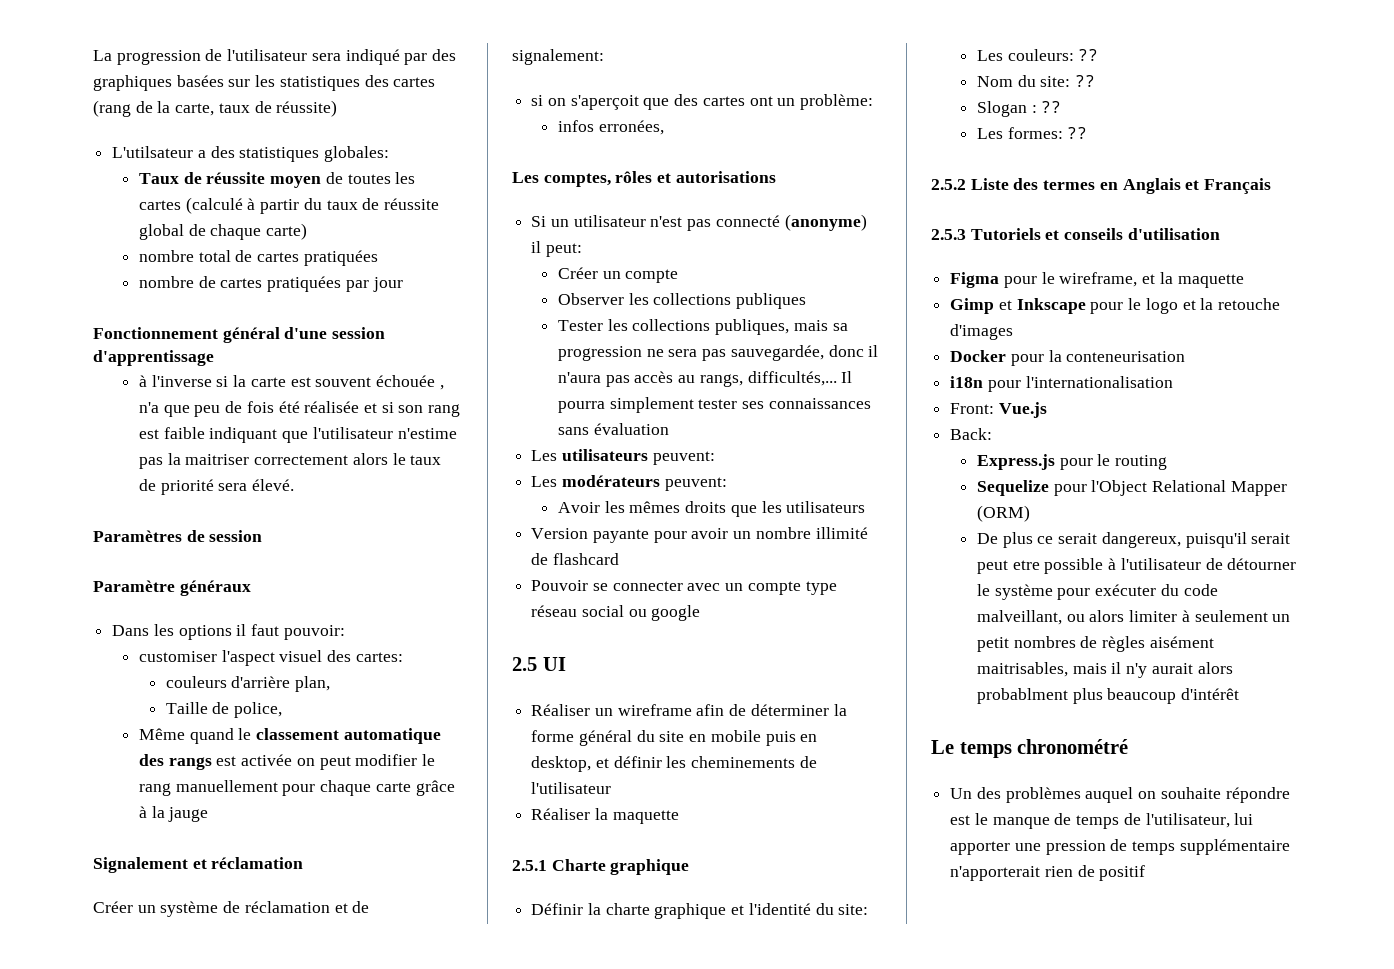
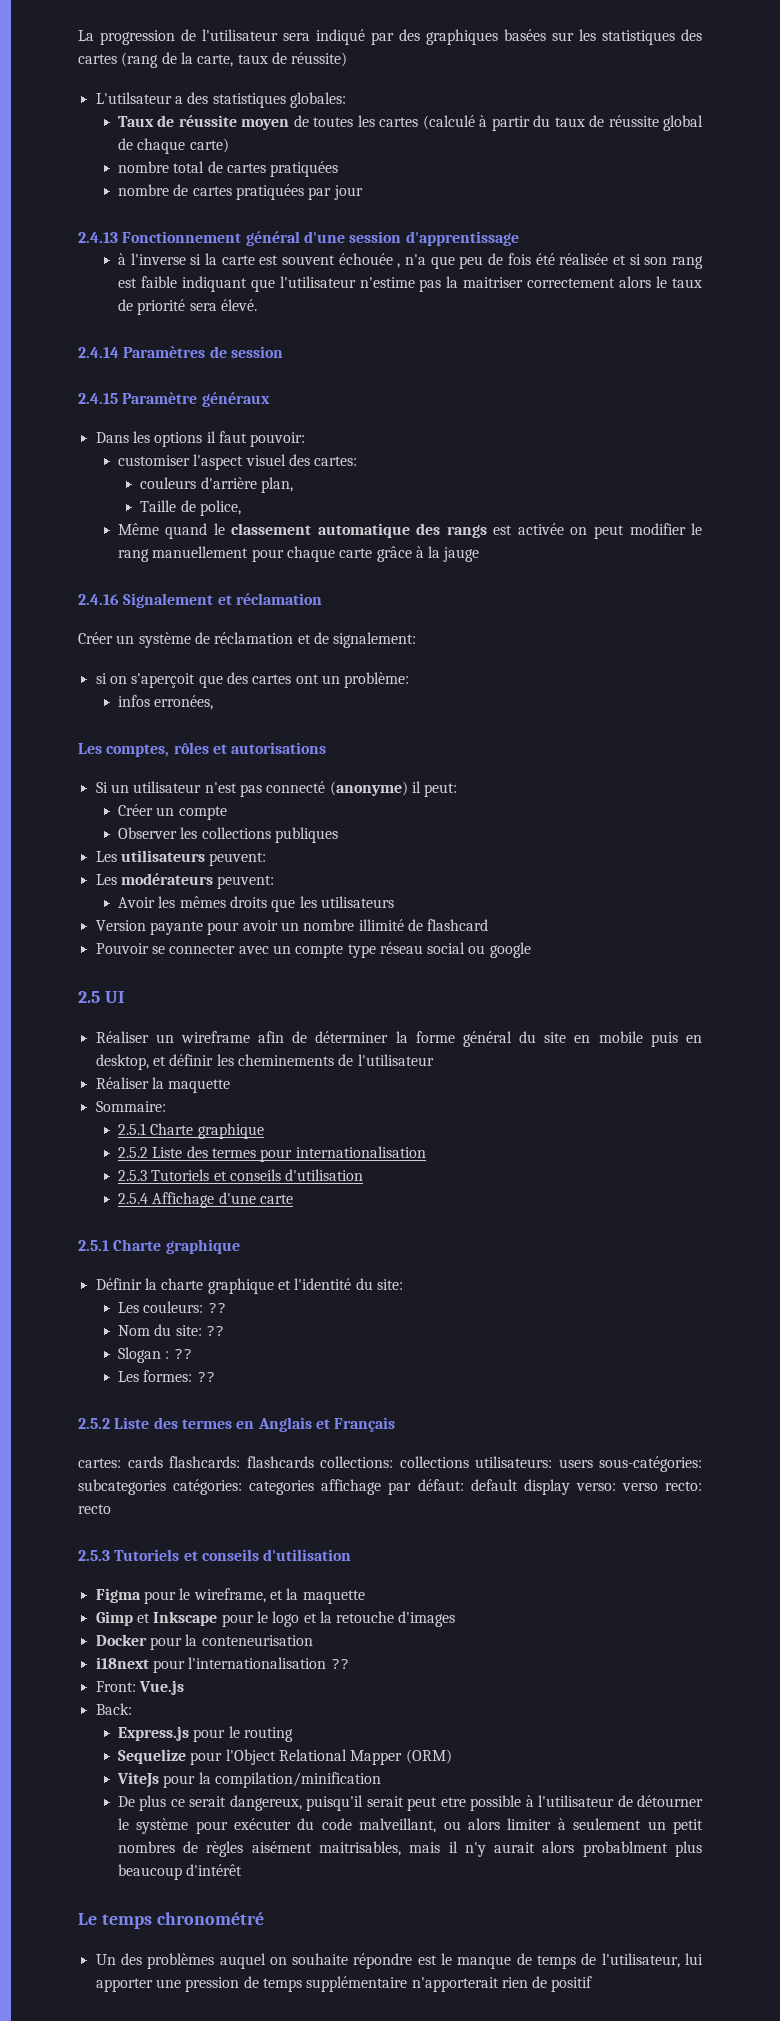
- Fonctionnement général d'une session d'apprentissage
+ 2.4.13 Fonctionnement général d'une session d'apprentissage
- Paramètres de session
+ 2.4.14 Paramètres de session
- Paramètre généraux
+ 2.4.15 Paramètre généraux
- Signalement et réclamation
+ 2.4.16 Signalement et réclamation
- Tester les collections publiques, mais sa progression ne sera pas sauvegardée, donc il n'aura pas accès au rangs, difficultés,... Il pourra simplement tester ses connaissances sans évaluation
+ Sommaire:
+ 2.5.1 Charte graphique
+ 2.5.2 Liste des termes pour internationalisation
+ 2.5.3 Tutoriels et conseils d'utilisation
+ 2.5.4 Affichage d'une carte
+ cartes: cards flashcards: flashcards collections: collections utilisateurs: users sous-catégories: subcategories catégories: categories affichage par défaut: default display verso: verso recto: recto
- i18n pour l'internationalisation
+ i18next pour l'internationalisation ??
+ ViteJs pour la compilation/minification

